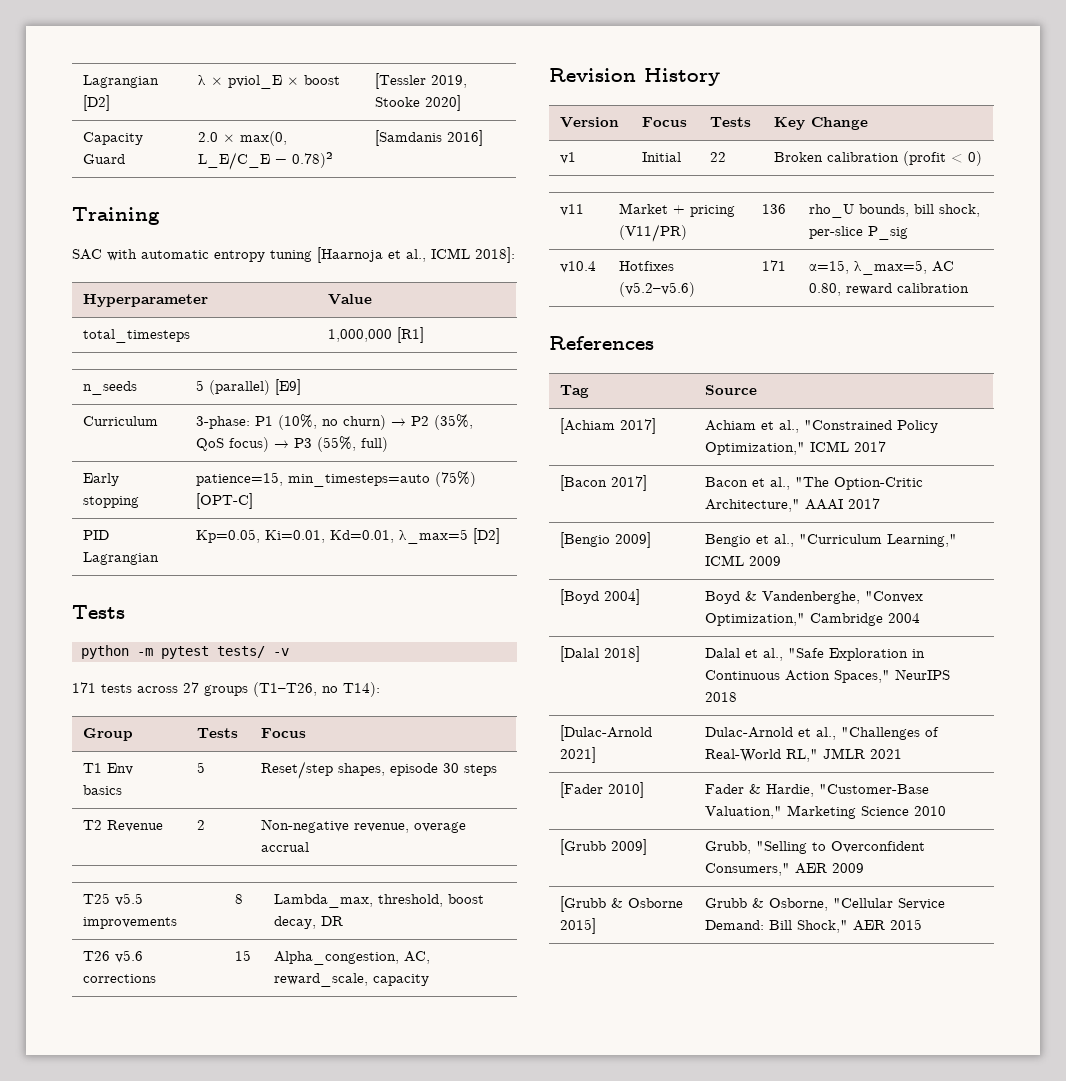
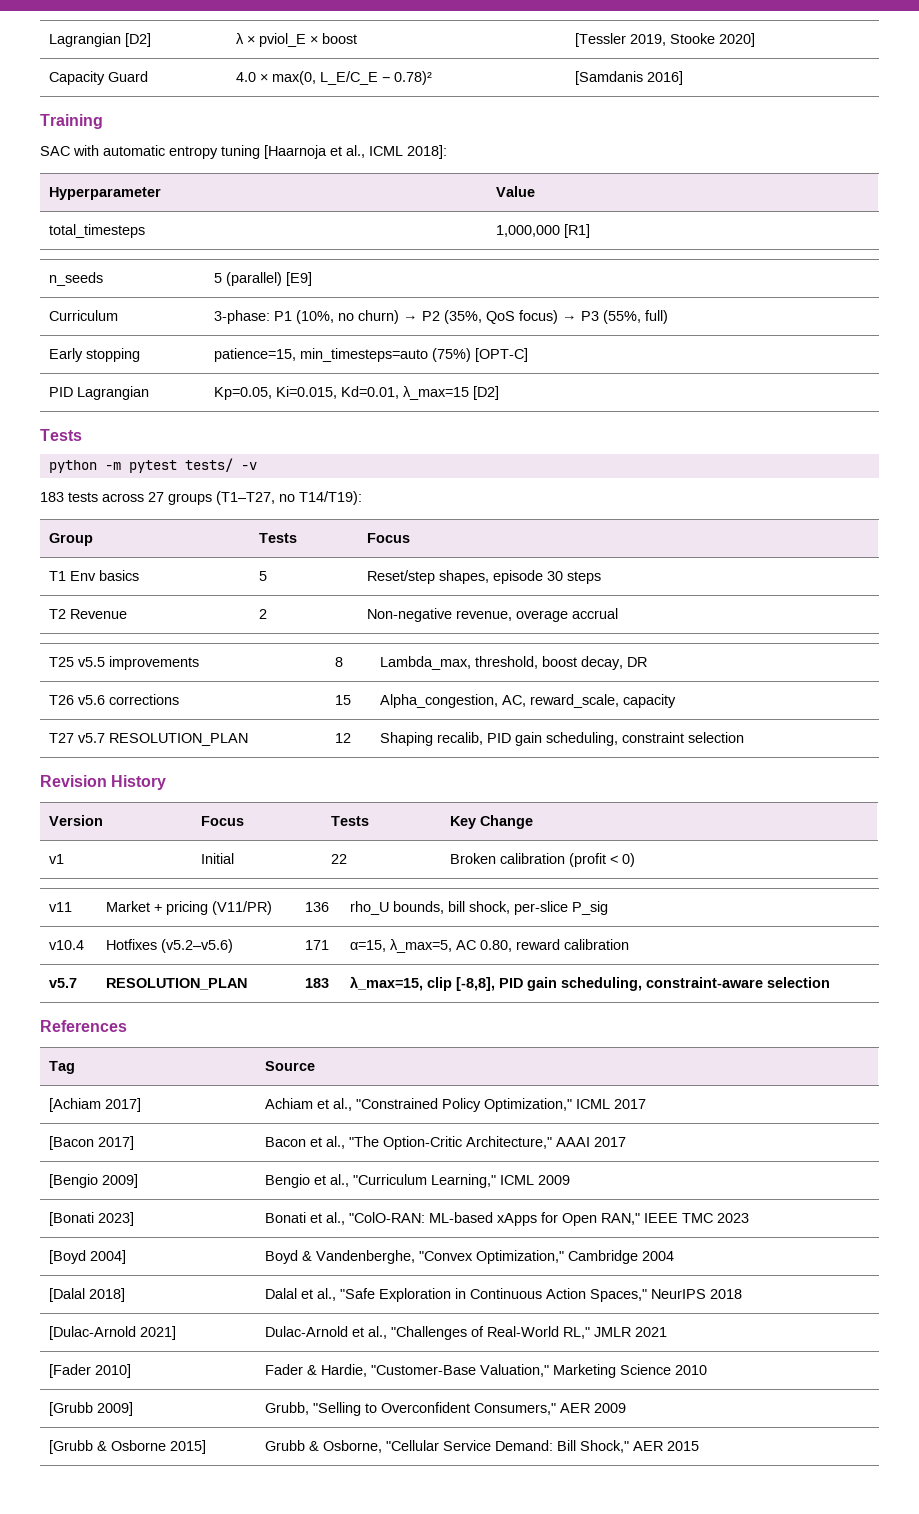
- Capacity Guard | 2.0 × max(0, L_E/C_E − 0.78)² | [Samdanis 2016]
+ Capacity Guard | 4.0 × max(0, L_E/C_E − 0.78)² | [Samdanis 2016]
- PID Lagrangian | Kp=0.05, Ki=0.01, Kd=0.01, λ_max=5 [D2]
+ PID Lagrangian | Kp=0.05, Ki=0.015, Kd=0.01, λ_max=15 [D2]
- 171 tests across 27 groups (T1–T26, no T14):
+ 183 tests across 27 groups (T1–T27, no T14/T19):
+ T27 v5.7 RESOLUTION_PLAN | 12 | Shaping recalib, PID gain scheduling, constraint selection
+ v5.7 | RESOLUTION_PLAN | 183 | λ_max=15, clip [-8,8], PID gain scheduling, constraint-aware selection
+ [Bonati 2023] | Bonati et al., "ColO-RAN: ML-based xApps for Open RAN," IEEE TMC 2023

